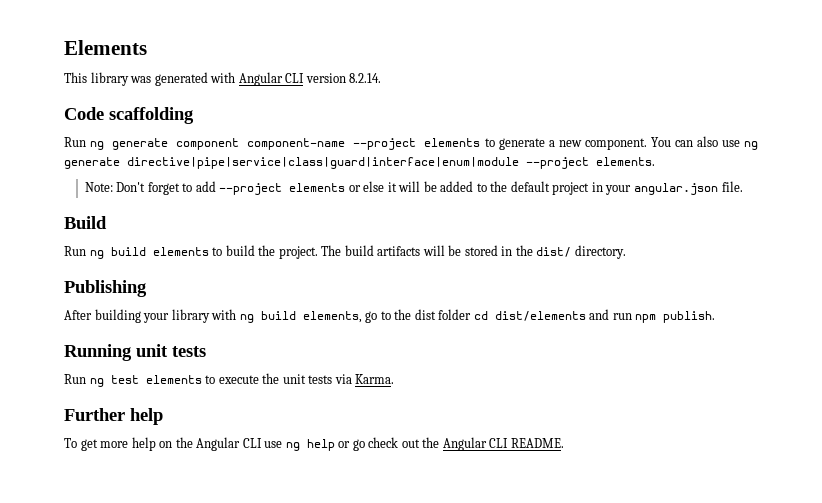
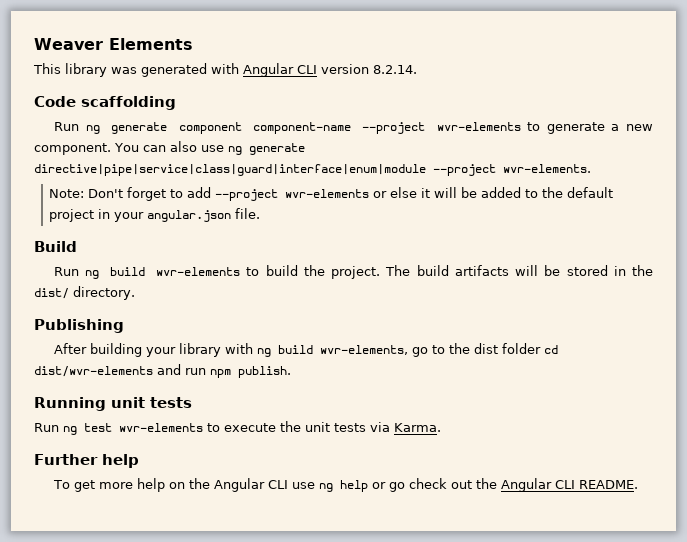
- Elements
+ Weaver Elements
- Run ng generate component component-name --project elements to generate a new component.
+ Run ng generate component component-name --project wvr-elements to generate a new component.
- You can also use ng generate directive|pipe|service|class|guard|interface|enum|module --project elements.
+ You can also use ng generate directive|pipe|service|class|guard|interface|enum|module --project wvr-elements.
- Note: Don't forget to add --project elements or else it will be added to the default project in your angular.json file.
+ Note: Don't forget to add --project wvr-elements or else it will be added to the default project in your angular.json file.
- Run ng build elements to build the project.
+ Run ng build wvr-elements to build the project.
- After building your library with ng build elements, go to the dist folder cd dist/elements and run npm publish.
+ After building your library with ng build wvr-elements, go to the dist folder cd dist/wvr-elements and run npm publish.
- Run ng test elements to execute the unit tests via Karma.
+ Run ng test wvr-elements to execute the unit tests via Karma.

